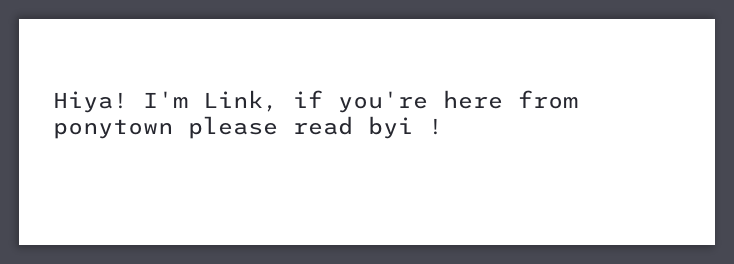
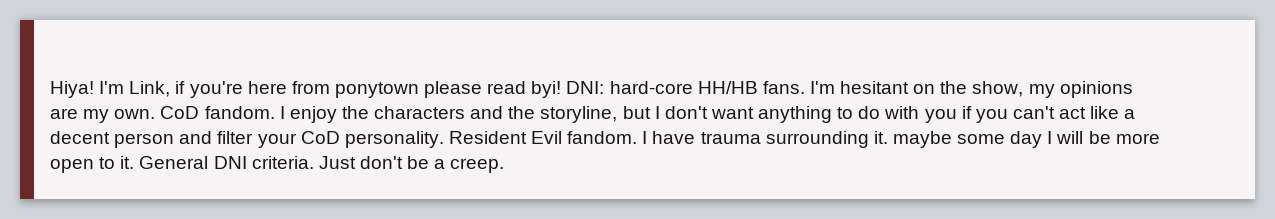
- I'm Link, if you're here from ponytown please read byi !
+ I'm Link, if you're here from ponytown please read byi! DNI: hard-core HH/HB fans. I'm hesitant on the show, my opinions are my own. CoD fandom. I enjoy the characters and the storyline, but I don't want anything to do with you if you can't act like a decent person and filter your CoD personality. Resident Evil fandom. I have trauma surrounding it. maybe some day I will be more open to it. General DNI criteria. Just don't be a creep.

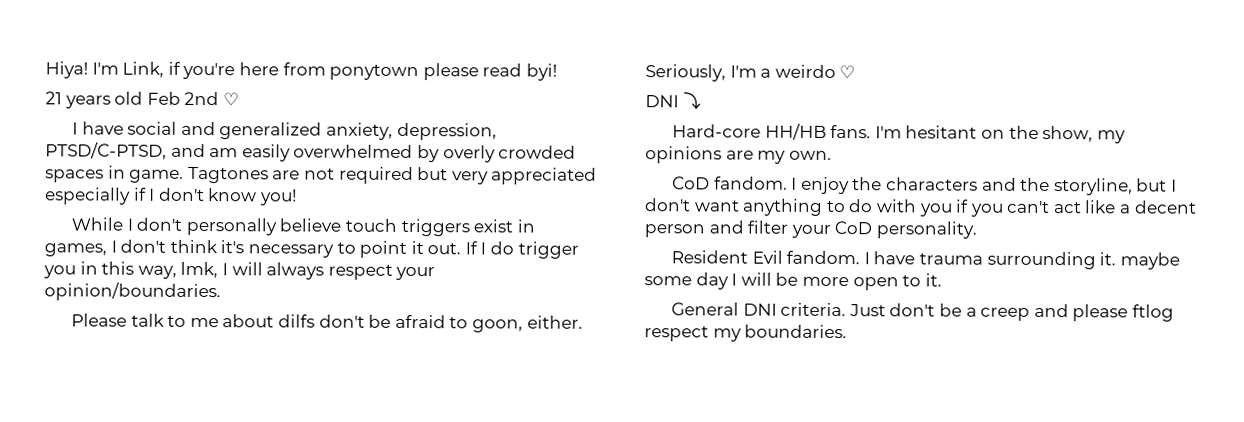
- I'm Link, if you're here from ponytown please read byi! DNI: hard-core HH/HB fans.
+ I'm Link, if you're here from ponytown please read byi!
+ 21 years old Feb 2nd ♡
+ I have social and generalized anxiety, depression, PTSD/C-PTSD, and am easily overwhelmed by overly crowded spaces in game. Tagtones are not required but very appreciated especially if I don't know you!
+ While I don't personally believe touch triggers exist in games, I don't think it's necessary to point it out. If I do trigger you in this way, lmk, I will always respect your opinion/boundaries.
+ Please talk to me about dilfs don't be afraid to goon, either. Seriously, I'm a weirdo ♡
+ DNI ⤵
+ Hard-core HH/HB fans.
- I'm hesitant on the show, my opinions are my own. CoD fandom.
+ I'm hesitant on the show, my opinions are my own.
+ CoD fandom.
- I enjoy the characters and the storyline, but I don't want anything to do with you if you can't act like a decent person and filter your CoD personality. Resident Evil fandom.
+ I enjoy the characters and the storyline, but I don't want anything to do with you if you can't act like a decent person and filter your CoD personality.
+ Resident Evil fandom.
- I have trauma surrounding it. maybe some day I will be more open to it. General DNI criteria.
+ I have trauma surrounding it. maybe some day I will be more open to it.
+ General DNI criteria.
- Just don't be a creep.
+ Just don't be a creep and please ftlog respect my boundaries.

